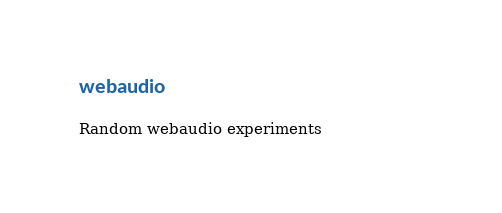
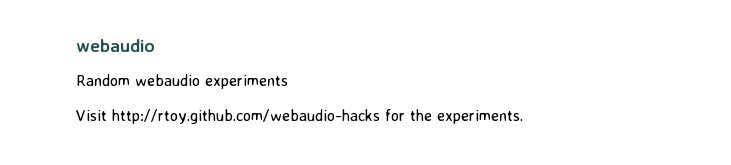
+ Visit http://rtoy.github.com/webaudio-hacks for the experiments.

